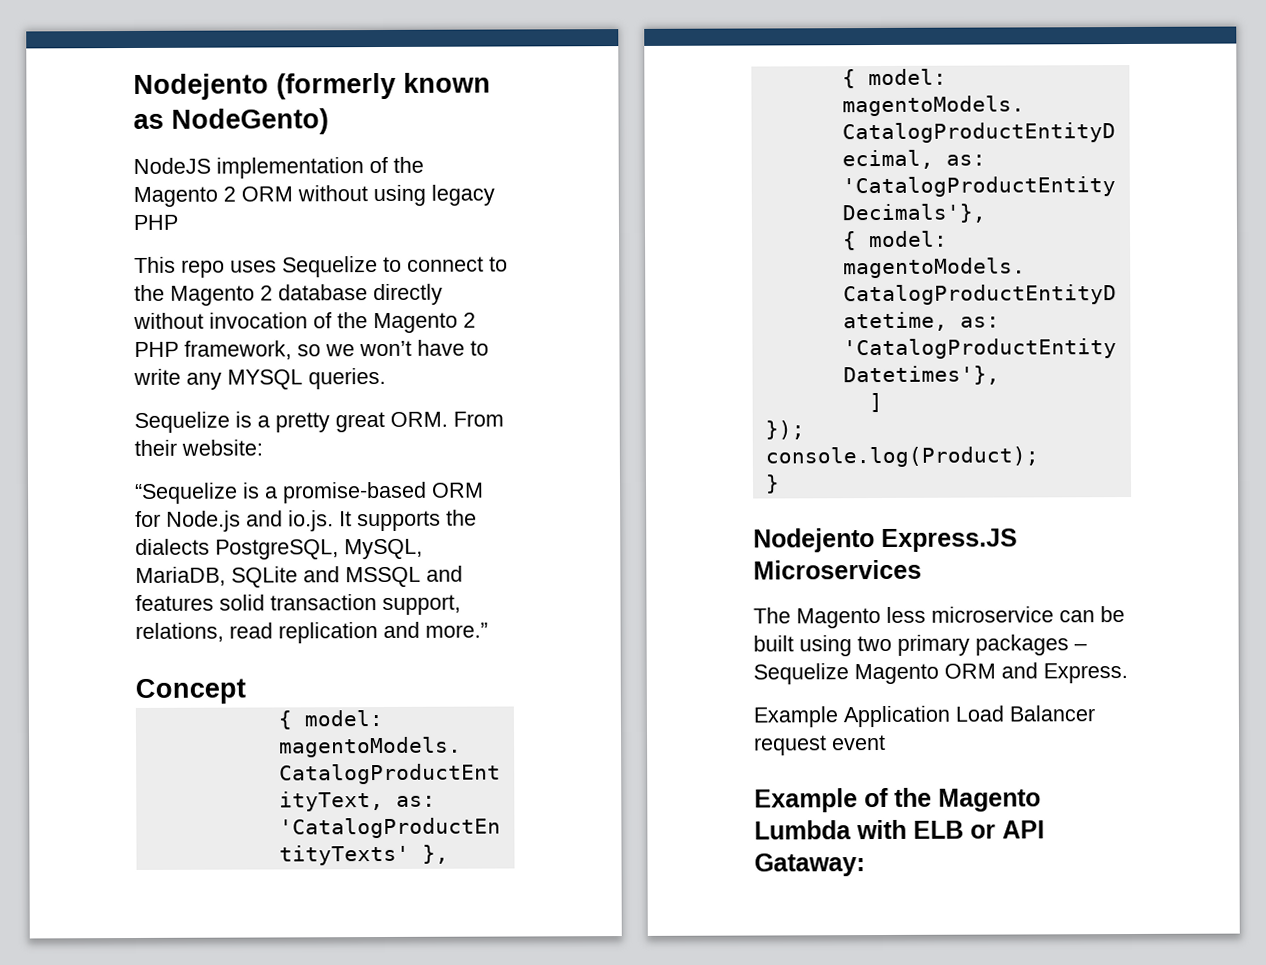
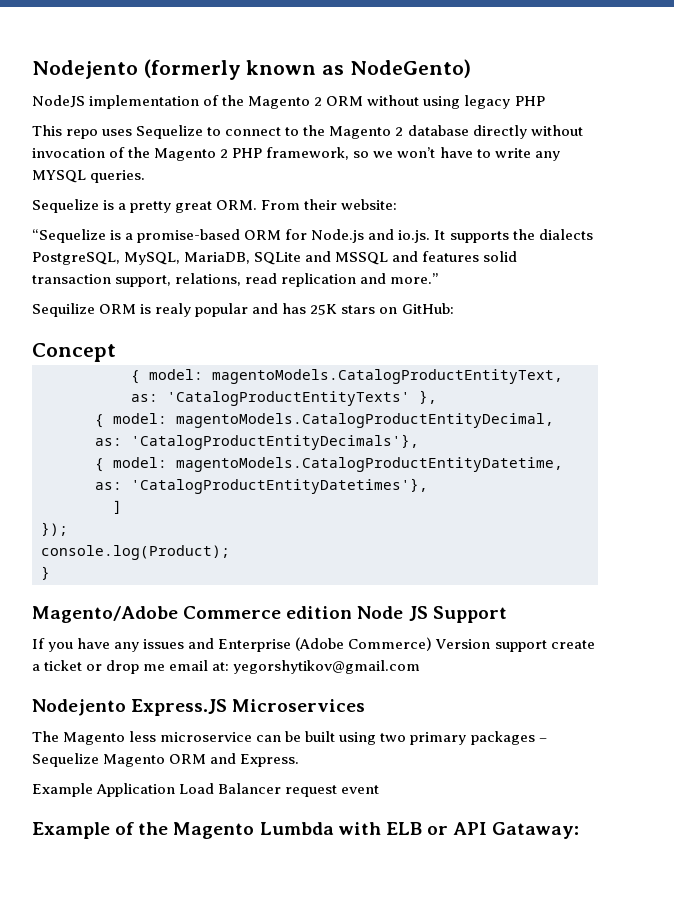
+ Sequilize ORM is realy popular and has 25K stars on GitHub:
+ Magento/Adobe Commerce edition Node JS Support
+ If you have any issues and Enterprise (Adobe Commerce) Version support create a ticket or drop me email at: yegorshytikov@gmail.com

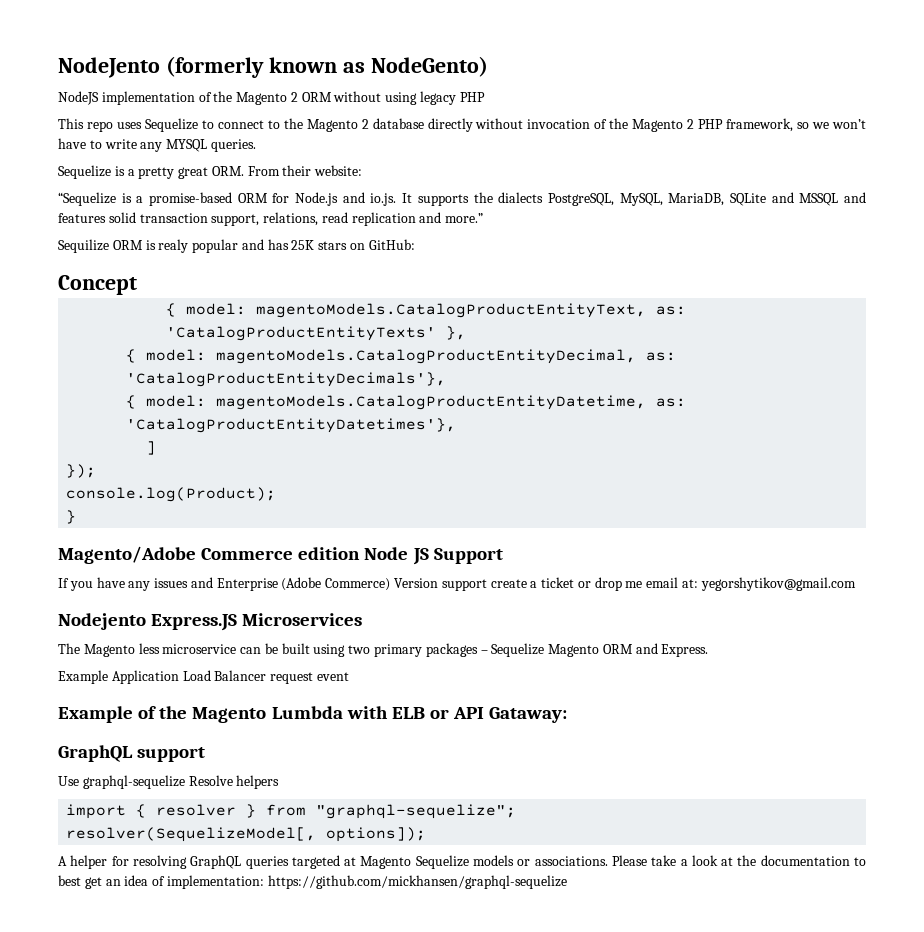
- Nodejento (formerly known as NodeGento)
+ NodeJento (formerly known as NodeGento)
+ GraphQL support
+ Use graphql-sequelize Resolve helpers
+ import { resolver } from "graphql-sequelize";
+ resolver(SequelizeModel[, options]);
+ A helper for resolving GraphQL queries targeted at Magento Sequelize models or associations. Please take a look at the documentation to best get an idea of implementation: https://github.com/mickhansen/graphql-sequelize

